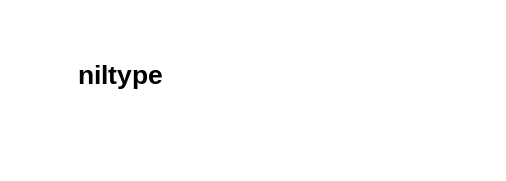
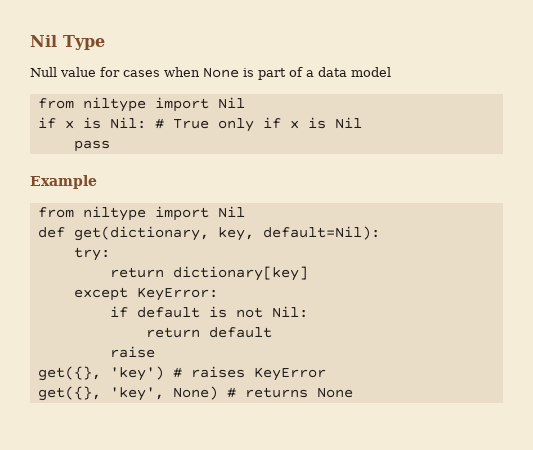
- niltype
+ Nil Type
+ Null value for cases when None is part of a data model
+ from niltype import Nil
+ if x is Nil: # True only if x is Nil
+ pass
+ Example
+ from niltype import Nil
+ def get(dictionary, key, default=Nil):
+ try:
+ return dictionary[key]
+ except KeyError:
+ if default is not Nil:
+ return default
+ raise
+ get({}, 'key') # raises KeyError
+ get({}, 'key', None) # returns None

